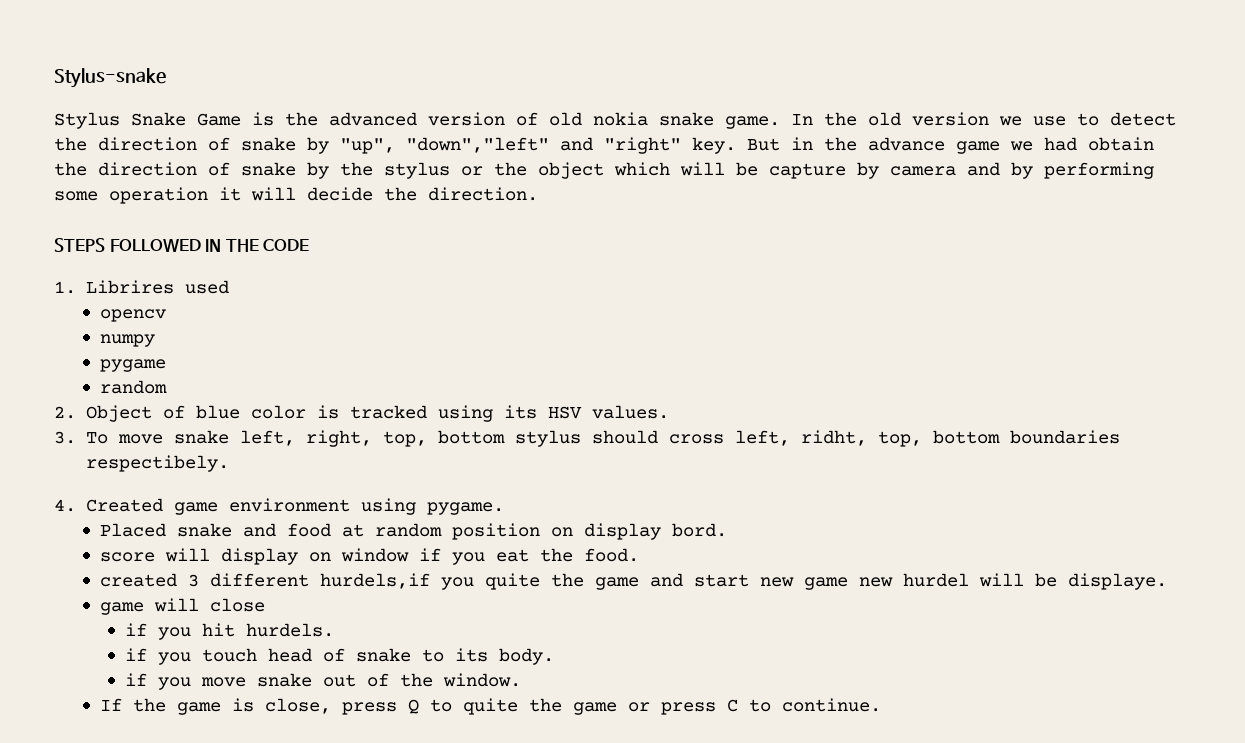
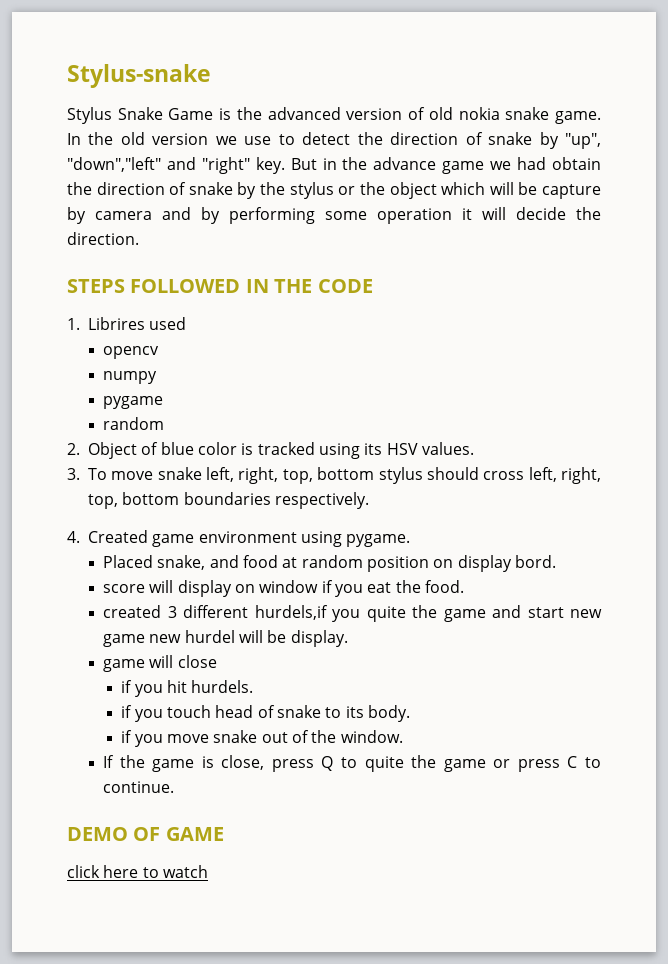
- 3. To move snake left, right, top, bottom stylus should cross left, ridht, top, bottom boundaries respectibely.
+ 3. To move snake left, right, top, bottom stylus should cross left, right, top, bottom boundaries respectively.
- Placed snake and food at random position on display bord.
+ Placed snake, and food at random position on display bord.
- created 3 different hurdels,if you quite the game and start new game new hurdel will be displaye.
+ created 3 different hurdels,if you quite the game and start new game new hurdel will be display.
+ DEMO OF GAME
+ click here to watch

